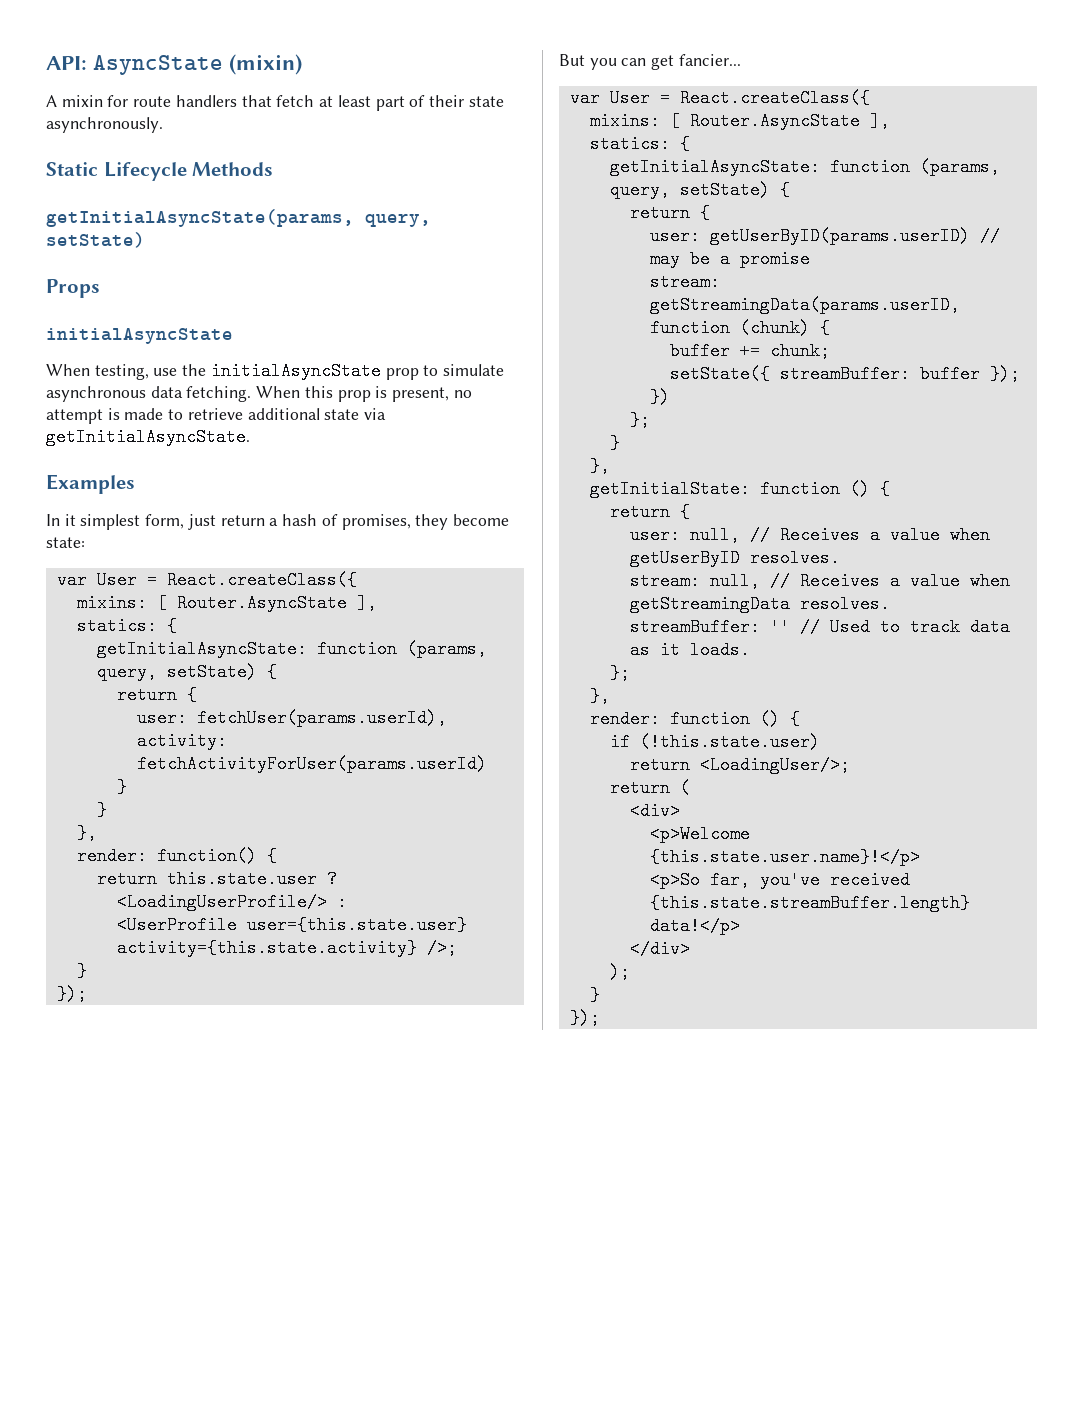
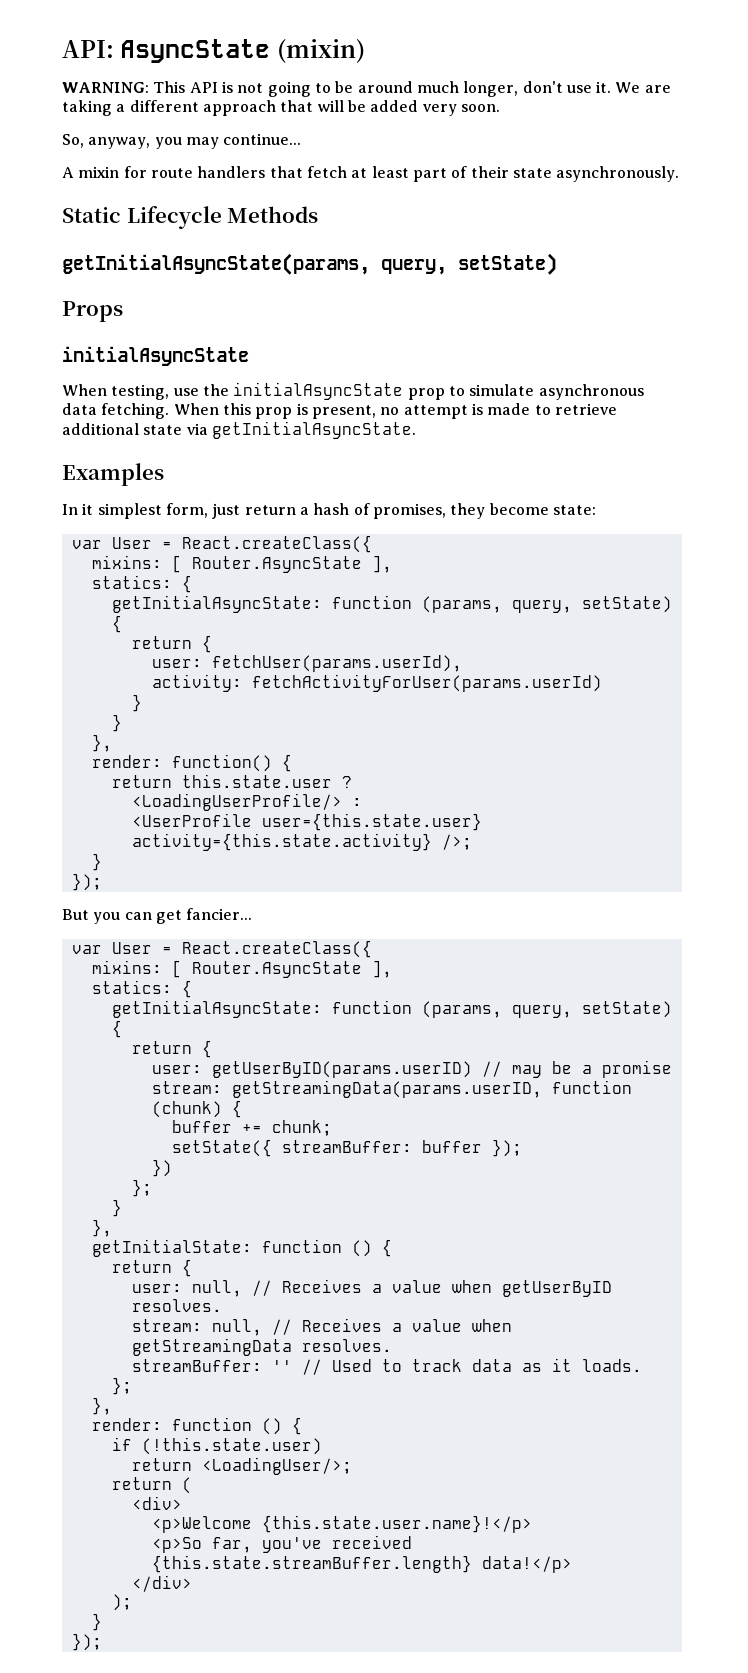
+ WARNING: This API is not going to be around much longer, don't use it. We are taking a different approach that will be added very soon.
+ So, anyway, you may continue...

